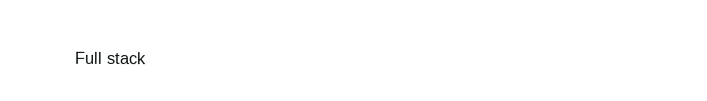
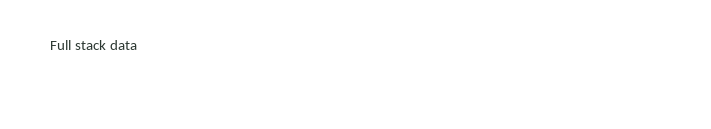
- Full stack
+ Full stack data

